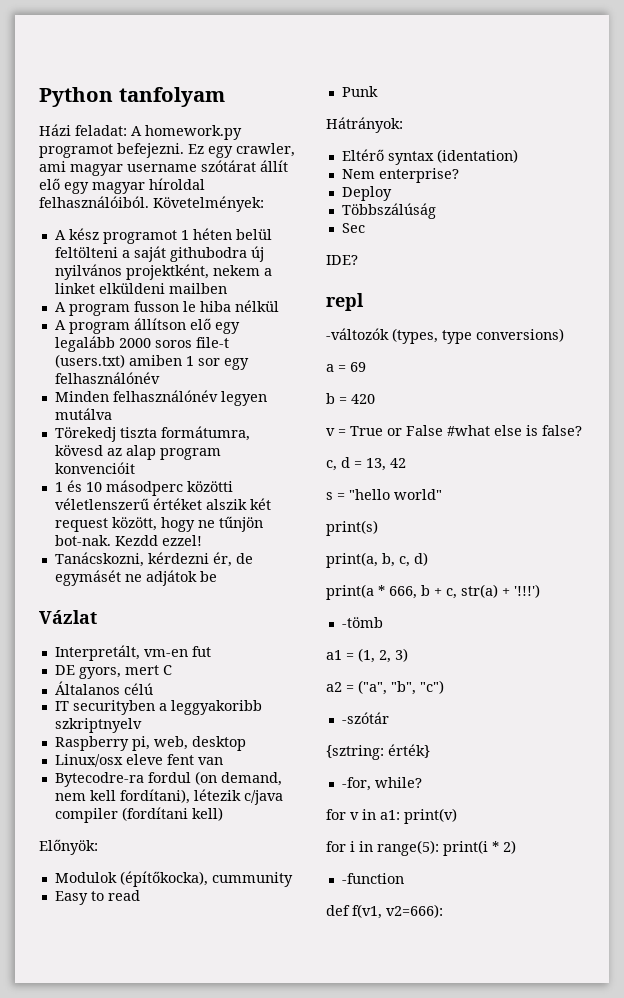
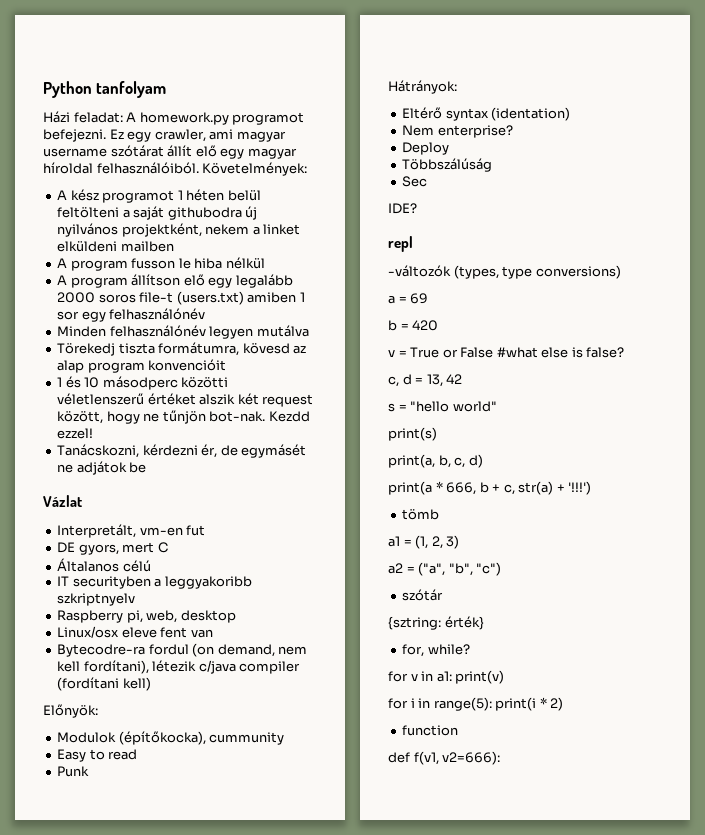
- -tömb
+ tömb
- -szótár
+ szótár
- -for, while?
+ for, while?
- -function
+ function

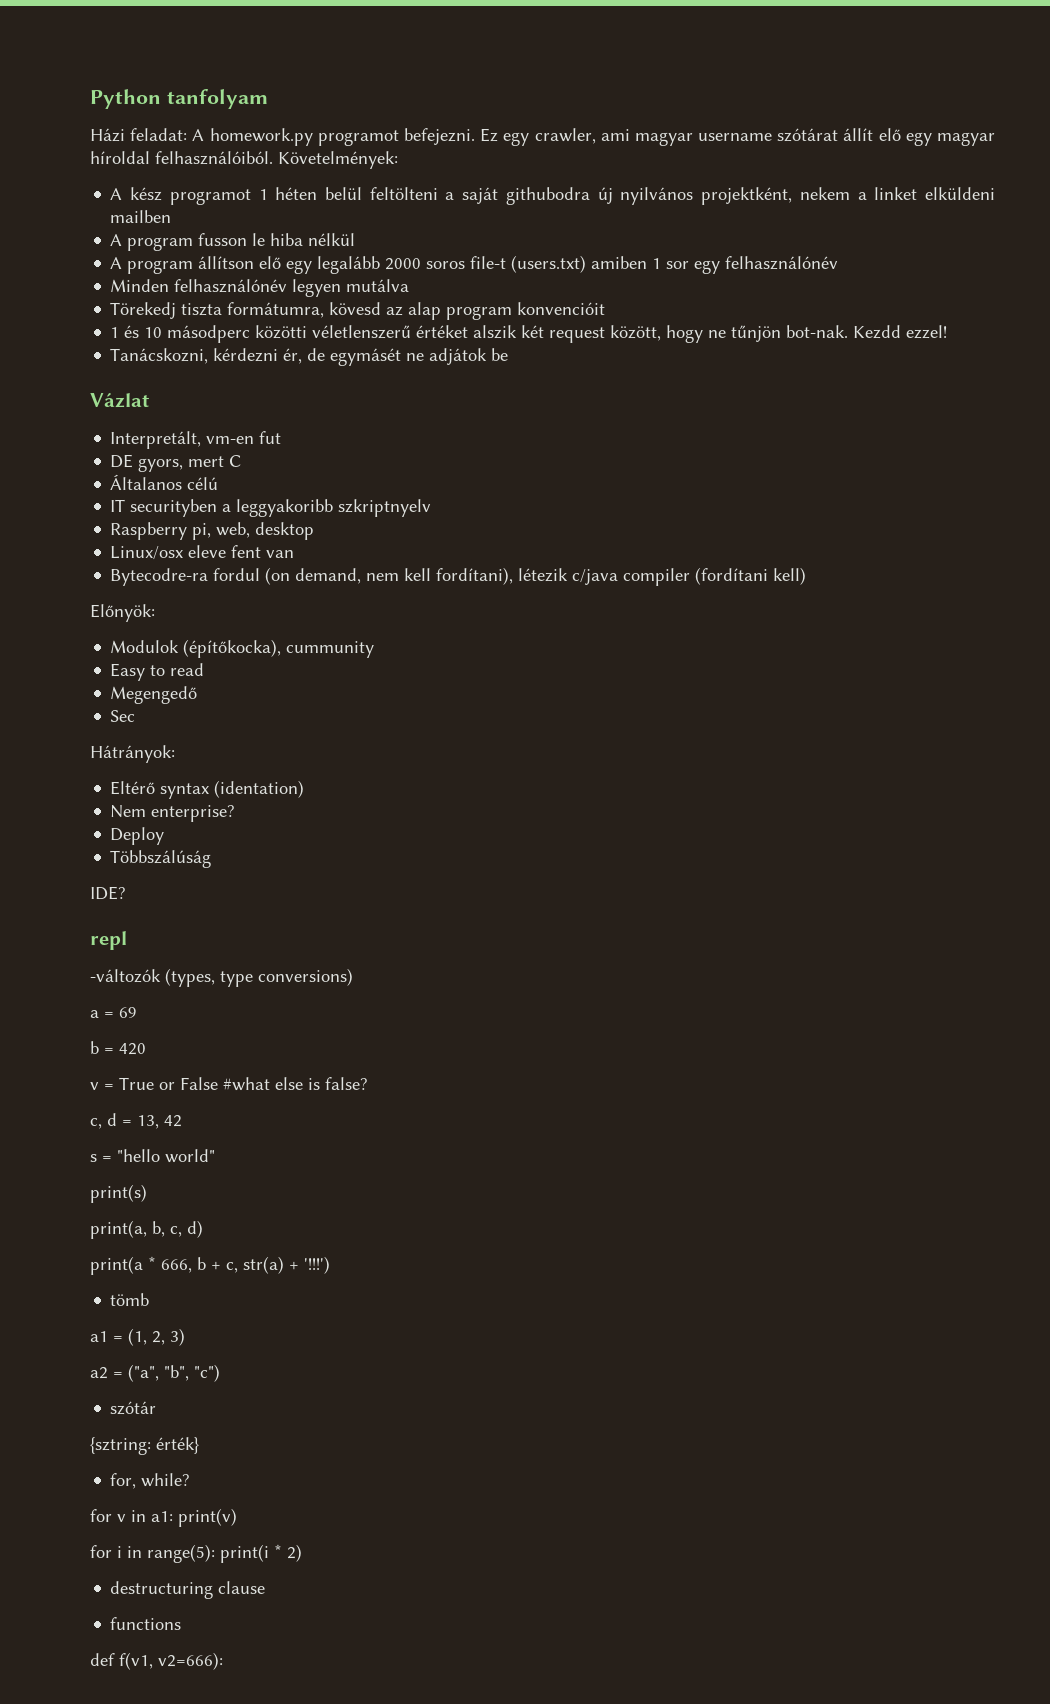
- Punk
+ Megengedő
+ Sec
- Sec
- function
+ destructuring clause
+ functions

